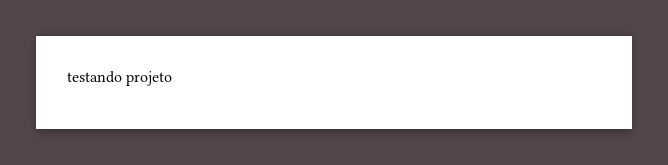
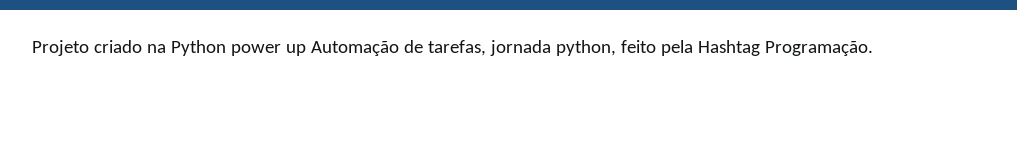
- testando projeto
+ Projeto criado na Python power up Automação de tarefas, jornada python, feito pela Hashtag Programação.

